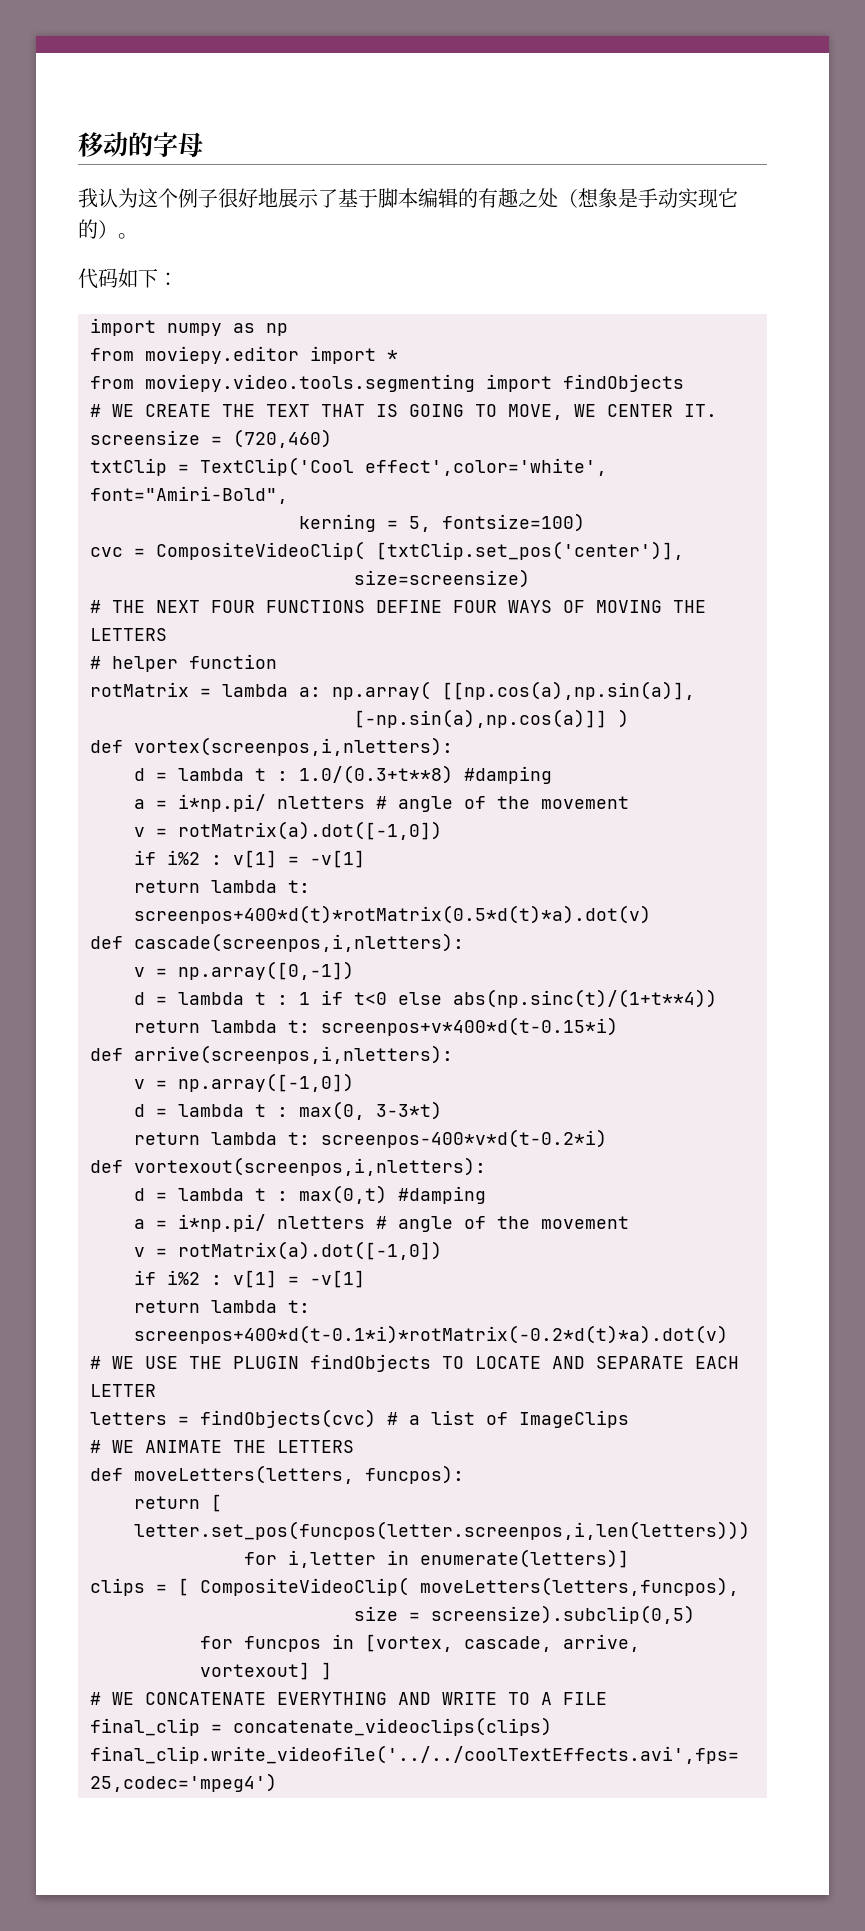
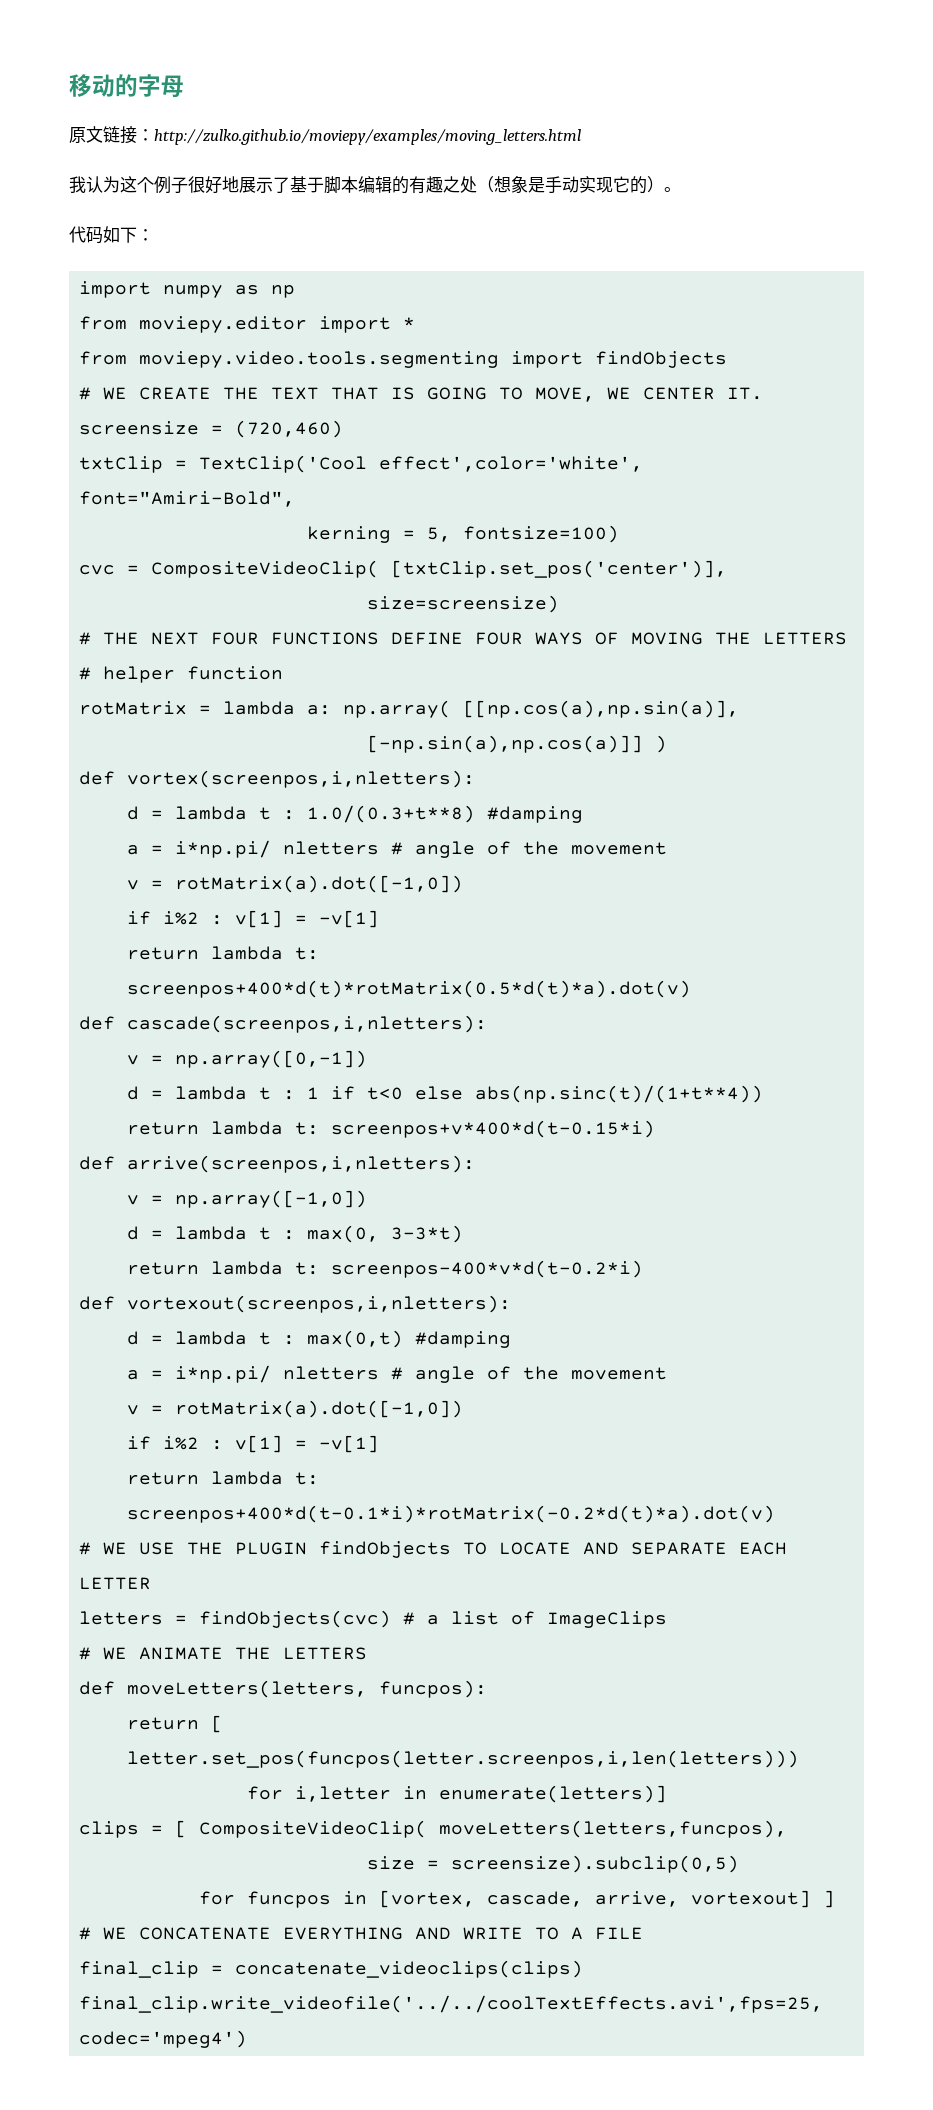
+ 原文链接：http://zulko.github.io/moviepy/examples/moving_letters.html

